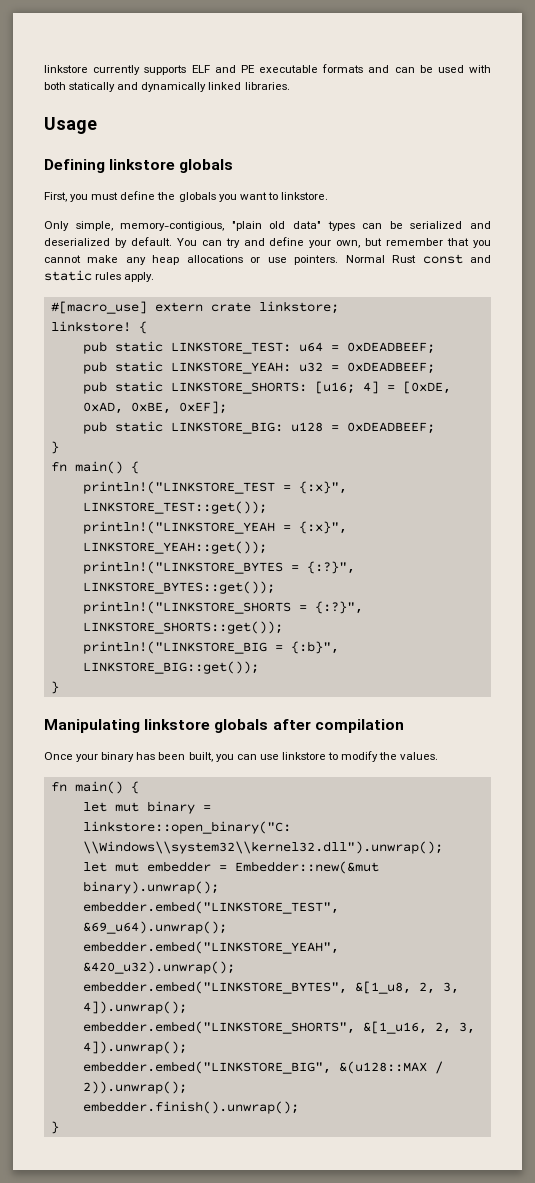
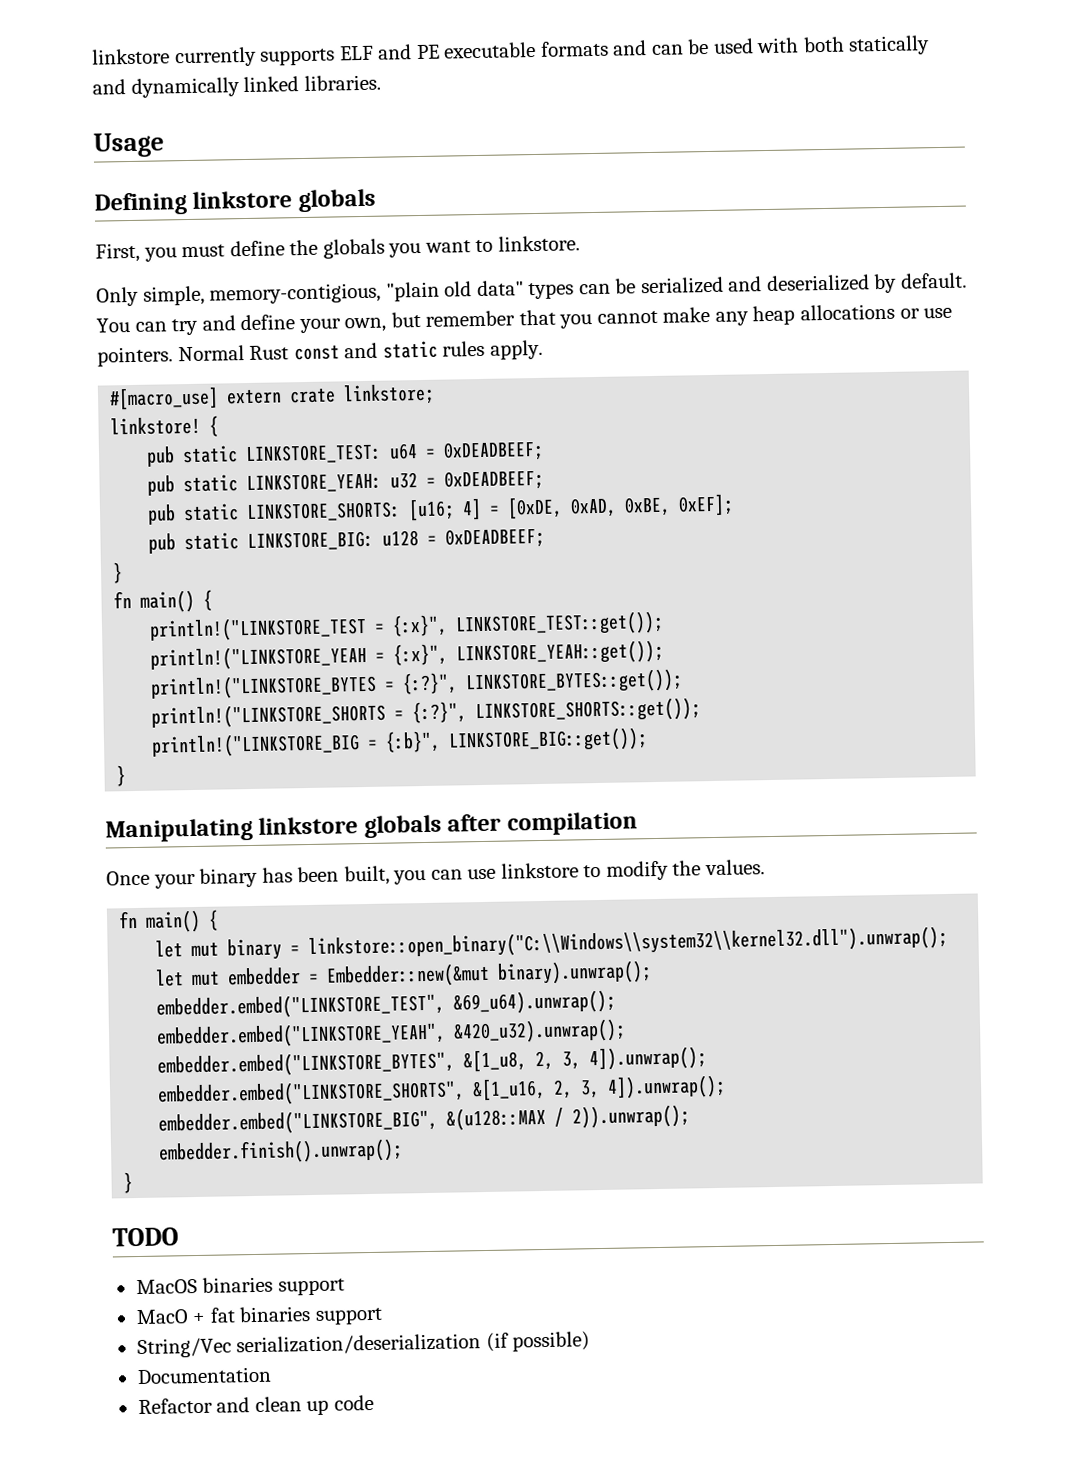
+ TODO
+ MacOS binaries support
+ MacO + fat binaries support
+ String/Vec serialization/deserialization (if possible)
+ Documentation
+ Refactor and clean up code

